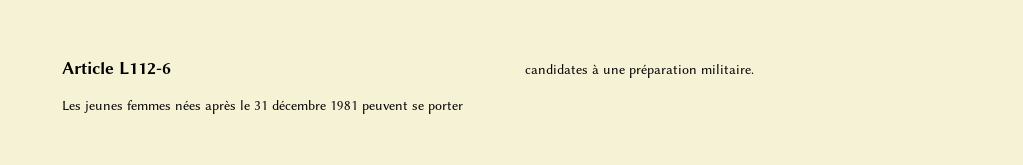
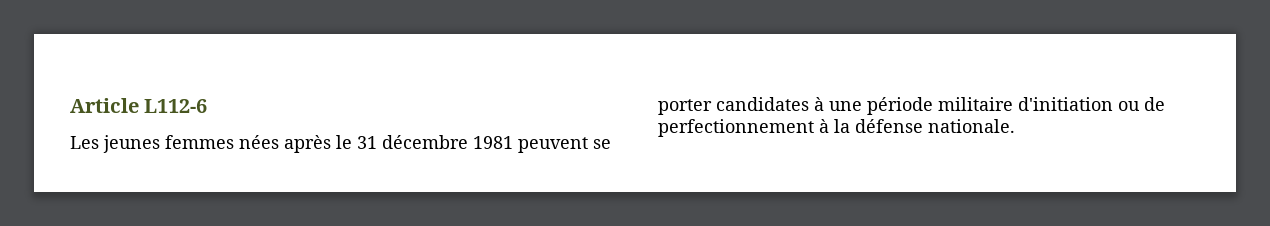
- Les jeunes femmes nées après le 31 décembre 1981 peuvent se porter candidates à une préparation militaire.
+ Les jeunes femmes nées après le 31 décembre 1981 peuvent se porter candidates à une période militaire d'initiation ou de perfectionnement à la défense nationale.

